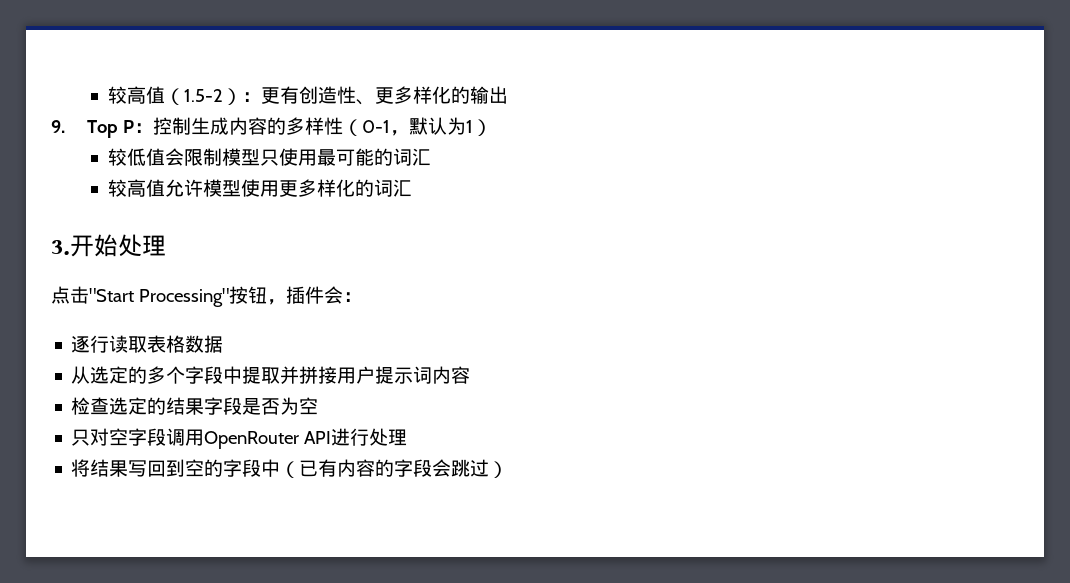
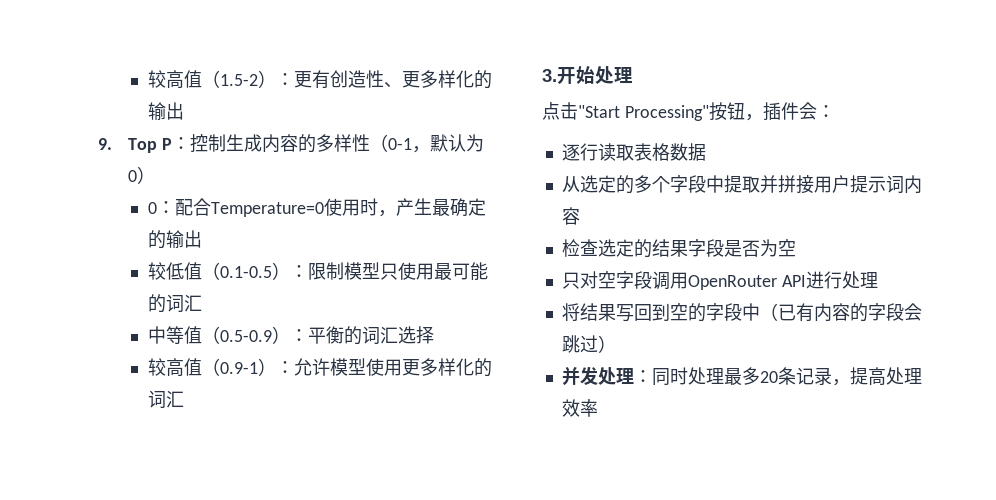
- 9. Top P：控制生成内容的多样性（0-1，默认为1）
+ 9. Top P：控制生成内容的多样性（0-1，默认为0）
+ 0：配合Temperature=0使用时，产生最确定的输出
- 较低值会限制模型只使用最可能的词汇
+ 较低值（0.1-0.5）：限制模型只使用最可能的词汇
- 较高值允许模型使用更多样化的词汇
+ 中等值（0.5-0.9）：平衡的词汇选择
+ 较高值（0.9-1）：允许模型使用更多样化的词汇
+ 并发处理：同时处理最多20条记录，提高处理效率

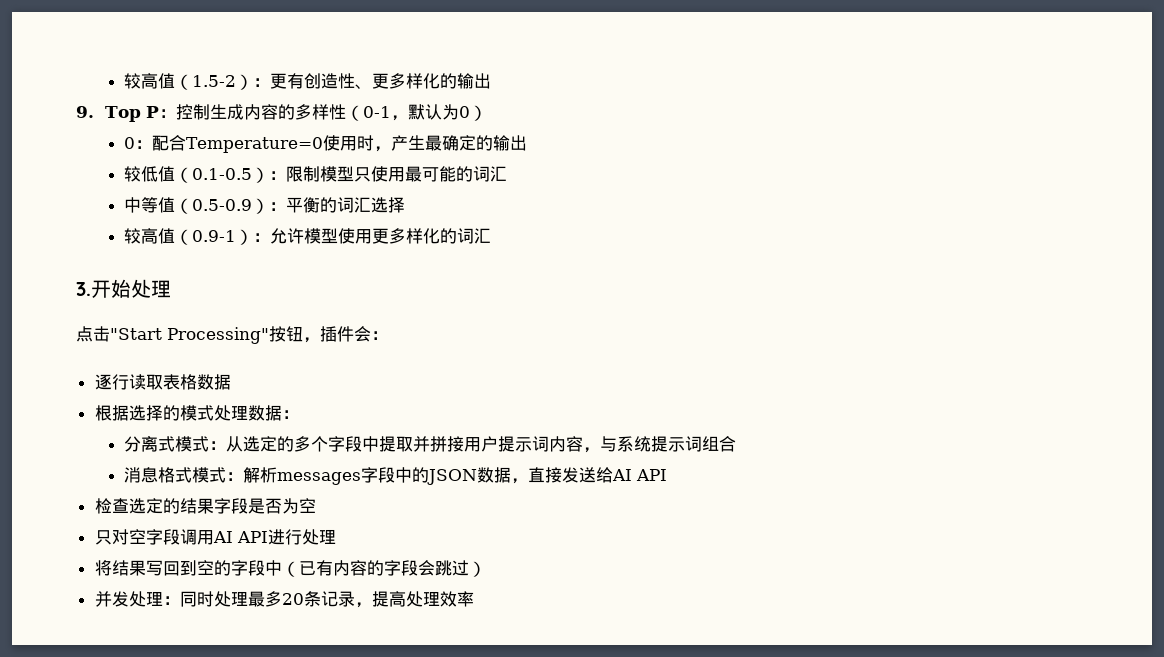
- 从选定的多个字段中提取并拼接用户提示词内容
+ 根据选择的模式处理数据：
+ 分离式模式：从选定的多个字段中提取并拼接用户提示词内容，与系统提示词组合
+ 消息格式模式：解析messages字段中的JSON数据，直接发送给AI API
- 只对空字段调用OpenRouter API进行处理
+ 只对空字段调用AI API进行处理

